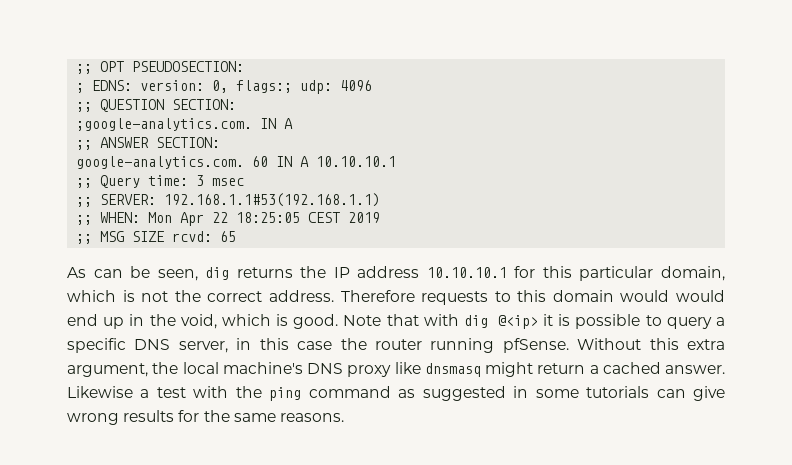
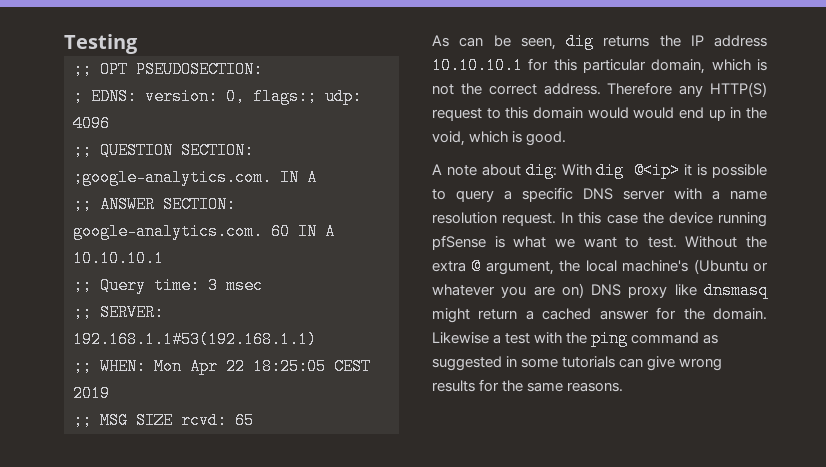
+ Testing
- Therefore requests to this domain would would end up in the void, which is good. Note that with dig @<ip> it is possible to query a specific DNS server, in this case the router running pfSense. Without this extra argument, the local machine's DNS proxy like dnsmasq might return a cached answer.
+ Therefore any HTTP(S) request to this domain would would end up in the void, which is good.
+ A note about dig: With dig @<ip> it is possible to query a specific DNS server with a name resolution request. In this case the device running pfSense is what we want to test. Without the extra @ argument, the local machine's (Ubuntu or whatever you are on) DNS proxy like dnsmasq might return a cached answer for the domain.

